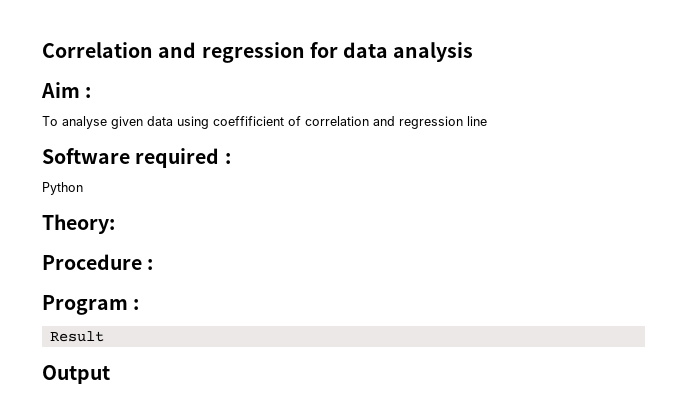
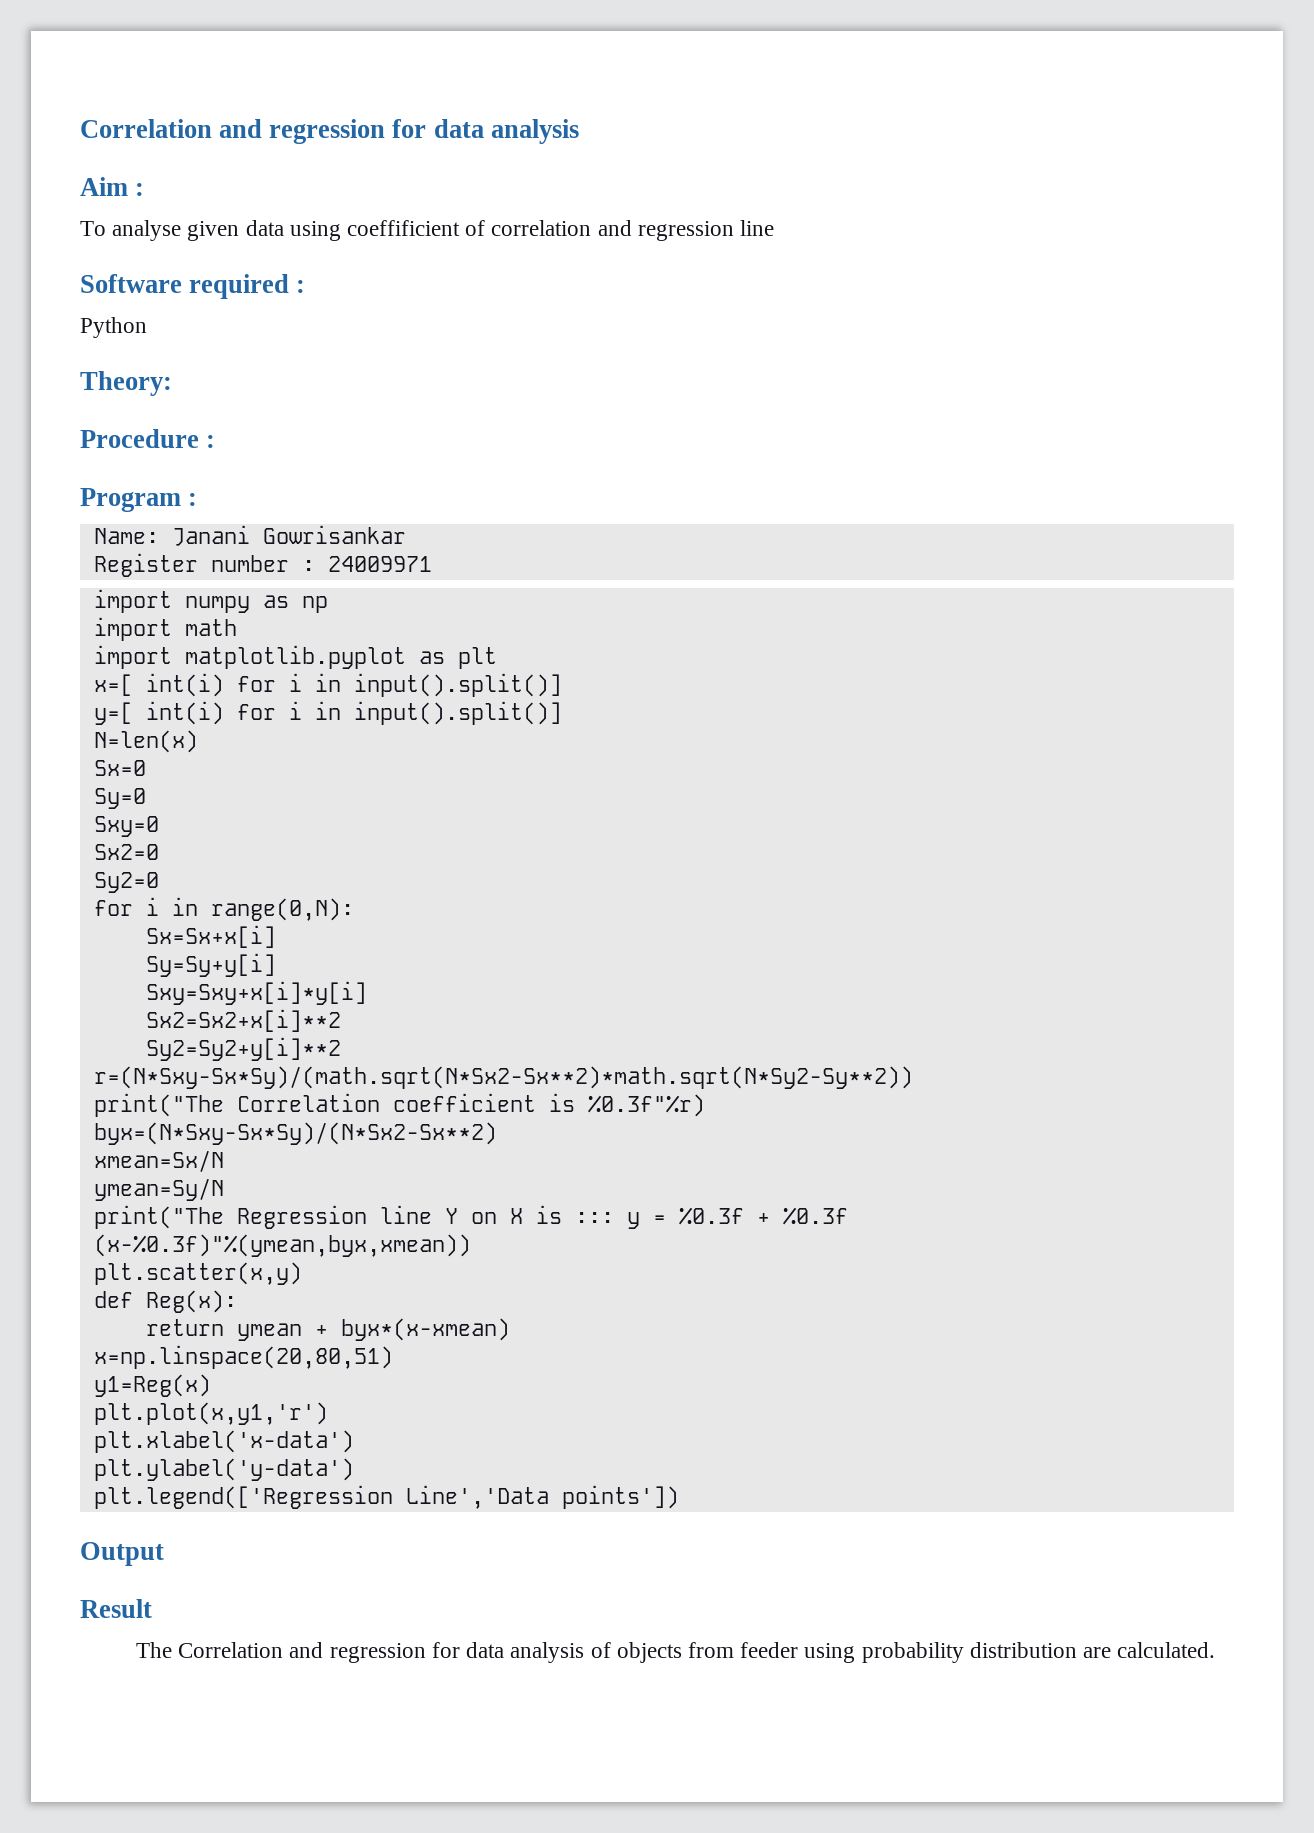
+ Name: Janani Gowrisankar
+ Register number : 24009971
+ import numpy as np
+ import math
+ import matplotlib.pyplot as plt
+ x=[ int(i) for i in input().split()]
+ y=[ int(i) for i in input().split()]
+ N=len(x)
+ Sx=0
+ Sy=0
+ Sxy=0
+ Sx2=0
+ Sy2=0
+ for i in range(0,N):
+ Sx=Sx+x[i]
+ Sy=Sy+y[i]
+ Sxy=Sxy+x[i]*y[i]
+ Sx2=Sx2+x[i]**2
+ Sy2=Sy2+y[i]**2
+ r=(N*Sxy-Sx*Sy)/(math.sqrt(N*Sx2-Sx**2)*math.sqrt(N*Sy2-Sy**2))
+ print("The Correlation coefficient is %0.3f"%r)
+ byx=(N*Sxy-Sx*Sy)/(N*Sx2-Sx**2)
+ xmean=Sx/N
+ ymean=Sy/N
+ print("The Regression line Y on X is ::: y = %0.3f + %0.3f (x-%0.3f)"%(ymean,byx,xmean))
+ plt.scatter(x,y)
+ def Reg(x):
+ return ymean + byx*(x-xmean)
+ x=np.linspace(20,80,51)
+ y1=Reg(x)
+ plt.plot(x,y1,'r')
+ plt.xlabel('x-data')
+ plt.ylabel('y-data')
+ plt.legend(['Regression Line','Data points'])
+ Output
  Result
- Output
+ The Correlation and regression for data analysis of objects from feeder using probability distribution are calculated.

